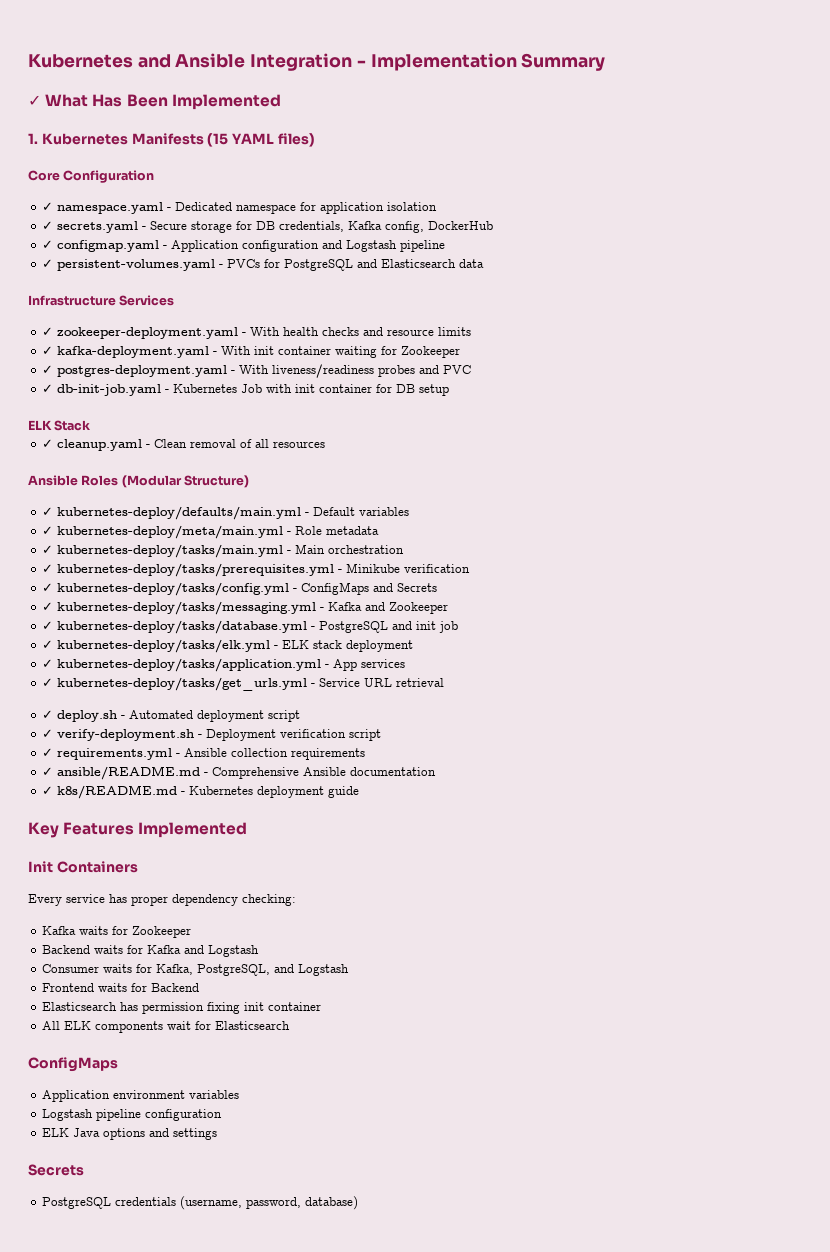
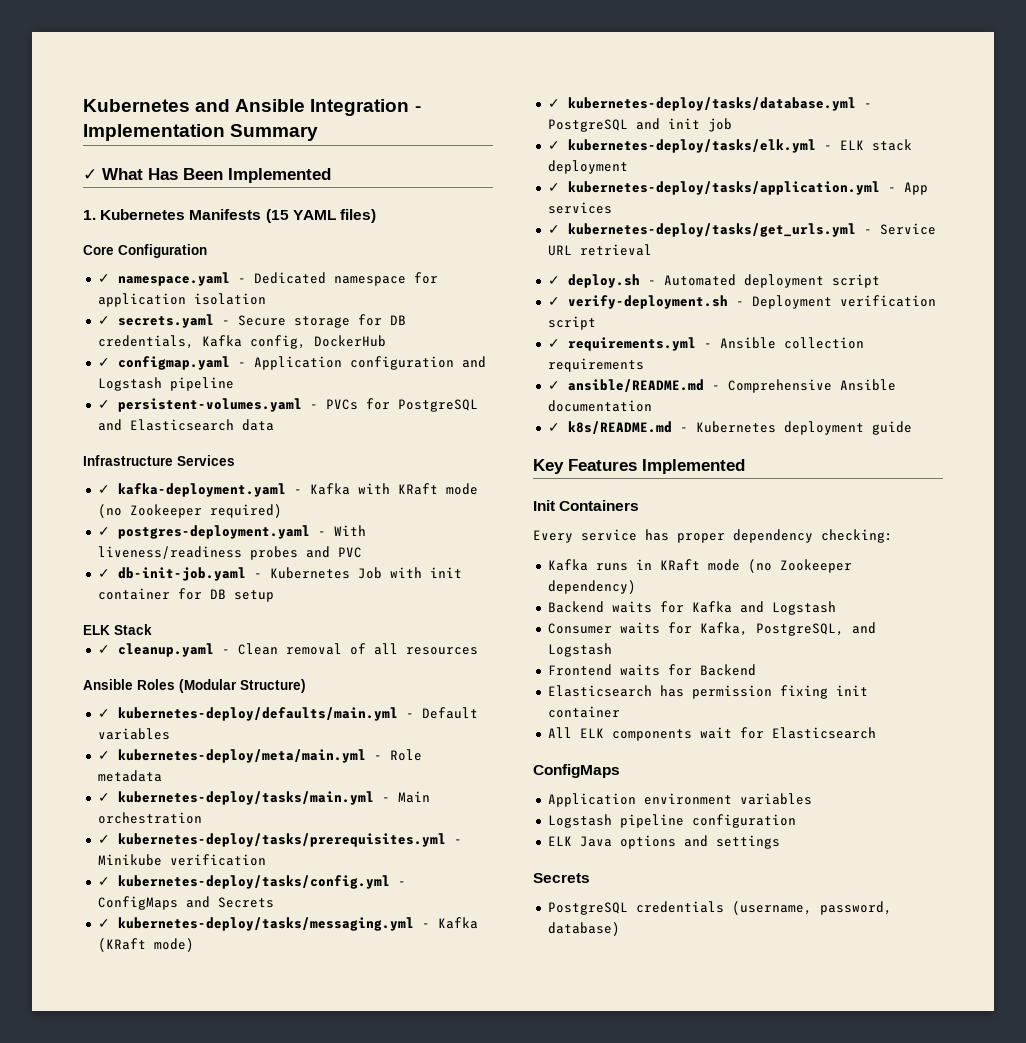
- ✓ zookeeper-deployment.yaml - With health checks and resource limits
- ✓ kafka-deployment.yaml - With init container waiting for Zookeeper
+ ✓ kafka-deployment.yaml - Kafka with KRaft mode (no Zookeeper required)
- ✓ kubernetes-deploy/tasks/messaging.yml - Kafka and Zookeeper
+ ✓ kubernetes-deploy/tasks/messaging.yml - Kafka (KRaft mode)
- Kafka waits for Zookeeper
+ Kafka runs in KRaft mode (no Zookeeper dependency)

